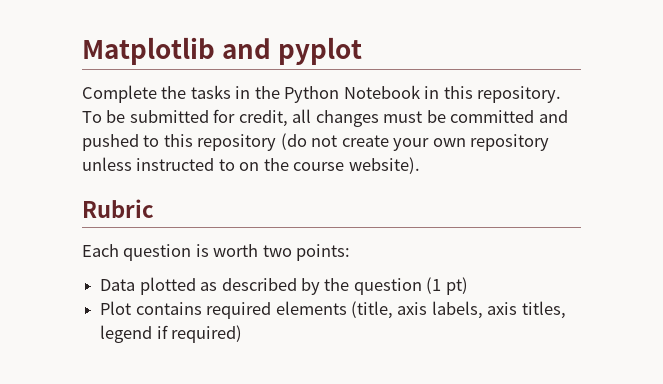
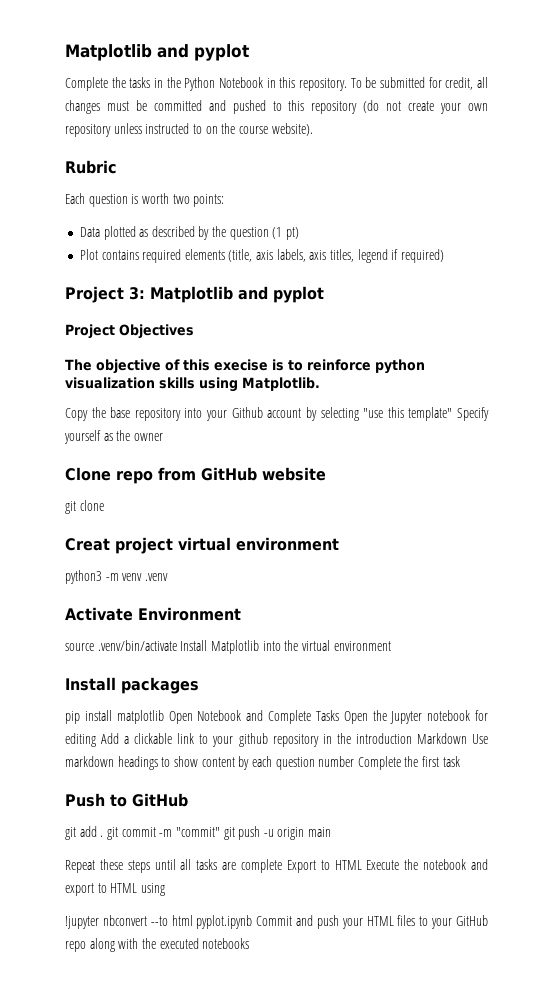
+ Project 3: Matplotlib and pyplot
+ Project Objectives
+ The objective of this execise is to reinforce python visualization skills using Matplotlib.
+ Copy the base repository into your Github account by selecting "use this template" Specify yourself as the owner
+ Clone repo from GitHub website
+ git clone
+ Creat project virtual environment
+ python3 -m venv .venv
+ Activate Environment
+ source .venv/bin/activate Install Matplotlib into the virtual environment
+ Install packages
+ pip install matplotlib Open Notebook and Complete Tasks Open the Jupyter notebook for editing Add a clickable link to your github repository in the introduction Markdown Use markdown headings to show content by each question number Complete the first task
+ Push to GitHub
+ git add . git commit -m "commit" git push -u origin main
+ Repeat these steps until all tasks are complete Export to HTML Execute the notebook and export to HTML using
+ !jupyter nbconvert --to html pyplot.ipynb Commit and push your HTML files to your GitHub repo along with the executed notebooks

